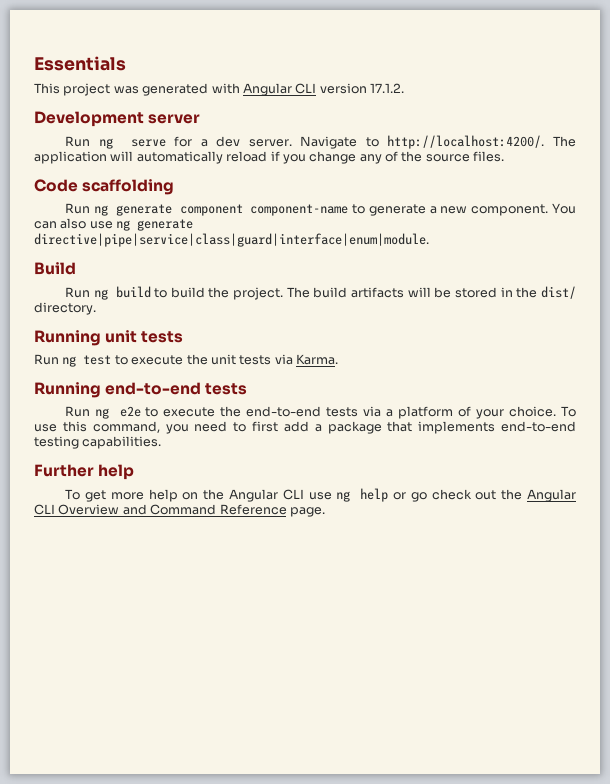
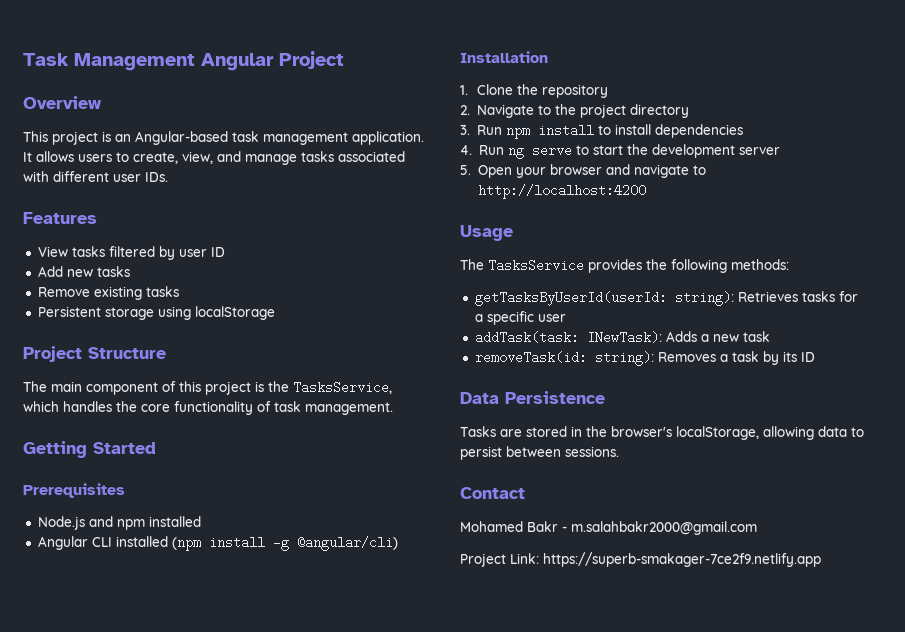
- Essentials
- This project was generated with Angular CLI version 17.1.2.
- Development server
- Run ng serve for a dev server. Navigate to http://localhost:4200/. The application will automatically reload if you change any of the source files.
- Code scaffolding
- Run ng generate component component-name to generate a new component. You can also use ng generate directive|pipe|service|class|guard|interface|enum|module.
- Build
- Run ng build to build the project. The build artifacts will be stored in the dist/ directory.
- Running unit tests
- Run ng test to execute the unit tests via Karma.
- Running end-to-end tests
- Run ng e2e to execute the end-to-end tests via a platform of your choice. To use this command, you need to first add a package that implements end-to-end testing capabilities.
- Further help
- To get more help on the Angular CLI use ng help or go check out the Angular CLI Overview and Command Reference page.
+ Task Management Angular Project
+ Overview
+ This project is an Angular-based task management application. It allows users to create, view, and manage tasks associated with different user IDs.
+ Features
+ View tasks filtered by user ID
+ Add new tasks
+ Remove existing tasks
+ Persistent storage using localStorage
+ Project Structure
+ The main component of this project is the TasksService, which handles the core functionality of task management.
+ Getting Started
+ Prerequisites
+ Node.js and npm installed
+ Angular CLI installed (npm install -g @angular/cli)
+ Installation
+ 1. Clone the repository
+ 2. Navigate to the project directory
+ 3. Run npm install to install dependencies
+ 4. Run ng serve to start the development server
+ 5. Open your browser and navigate to http://localhost:4200
+ Usage
+ The TasksService provides the following methods:
+ getTasksByUserId(userId: string): Retrieves tasks for a specific user
+ addTask(task: INewTask): Adds a new task
+ removeTask(id: string): Removes a task by its ID
+ Data Persistence
+ Tasks are stored in the browser's localStorage, allowing data to persist between sessions.
+ Contact
+ Mohamed Bakr - m.salahbakr2000@gmail.com
+ Project Link: https://superb-smakager-7ce2f9.netlify.app

